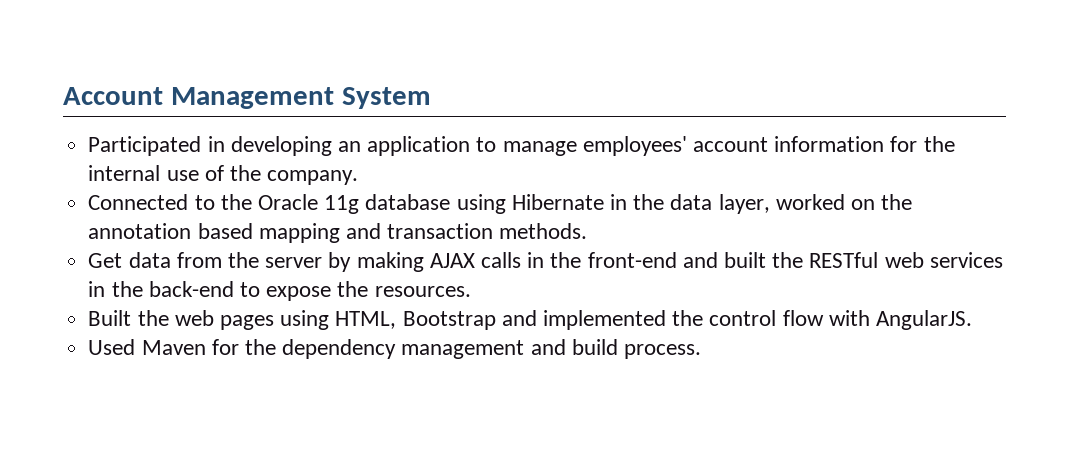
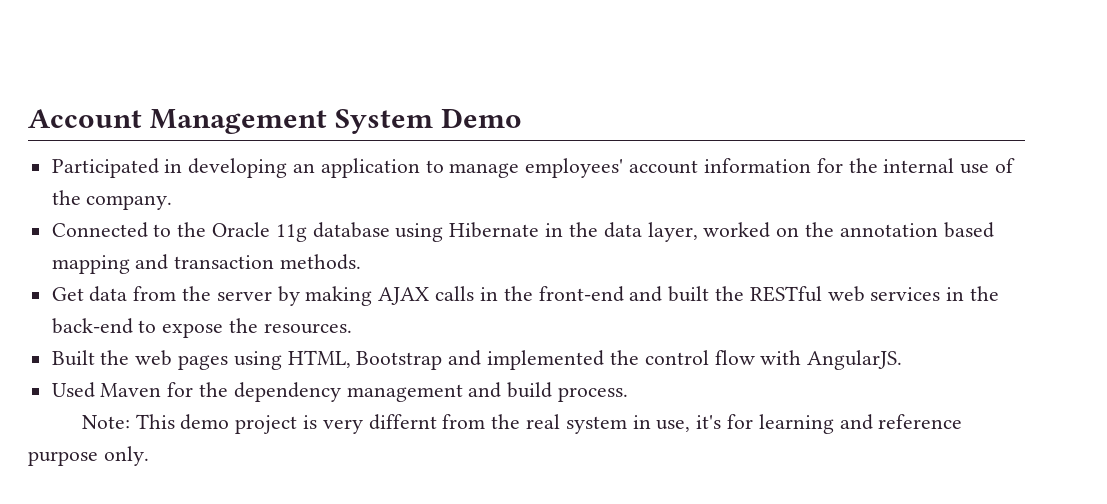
- Account Management System
+ Account Management System Demo
+ Note: This demo project is very differnt from the real system in use, it's for learning and reference purpose only.

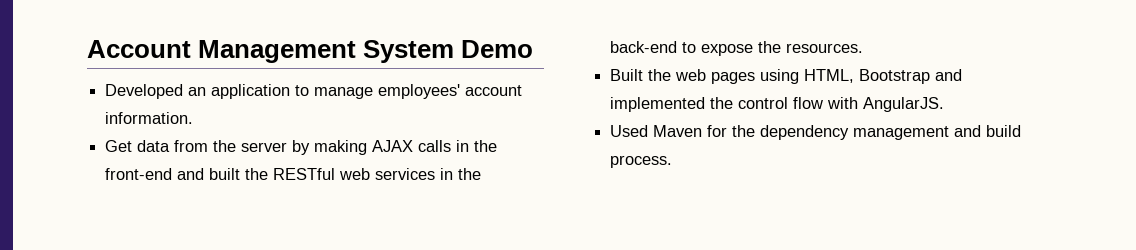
- Participated in developing an application to manage employees' account information for the internal use of the company.
- Connected to the Oracle 11g database using Hibernate in the data layer, worked on the annotation based mapping and transaction methods.
+ Developed an application to manage employees' account information.
- Note: This demo project is very differnt from the real system in use, it's for learning and reference purpose only.

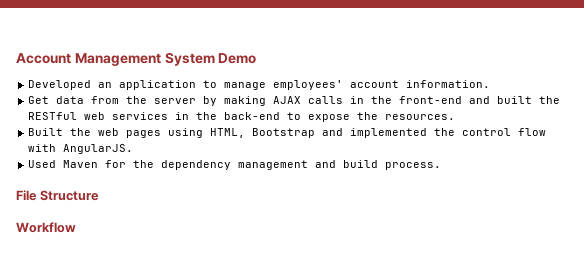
+ File Structure
+ Workflow

